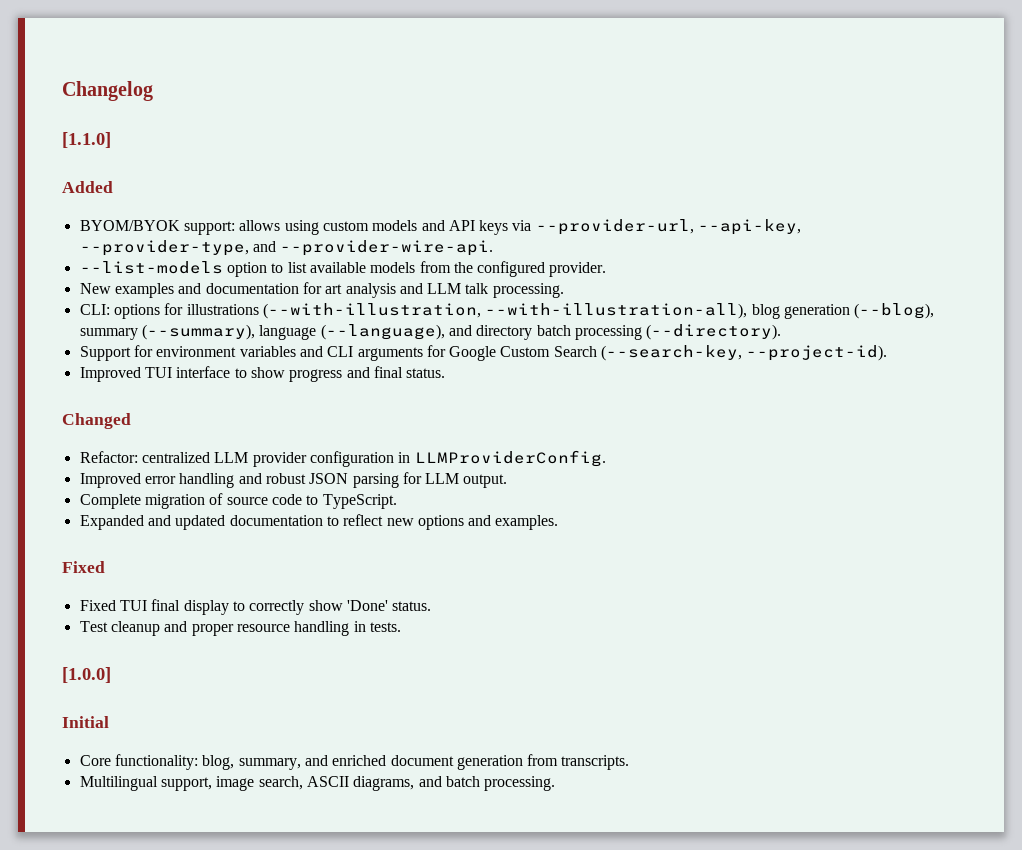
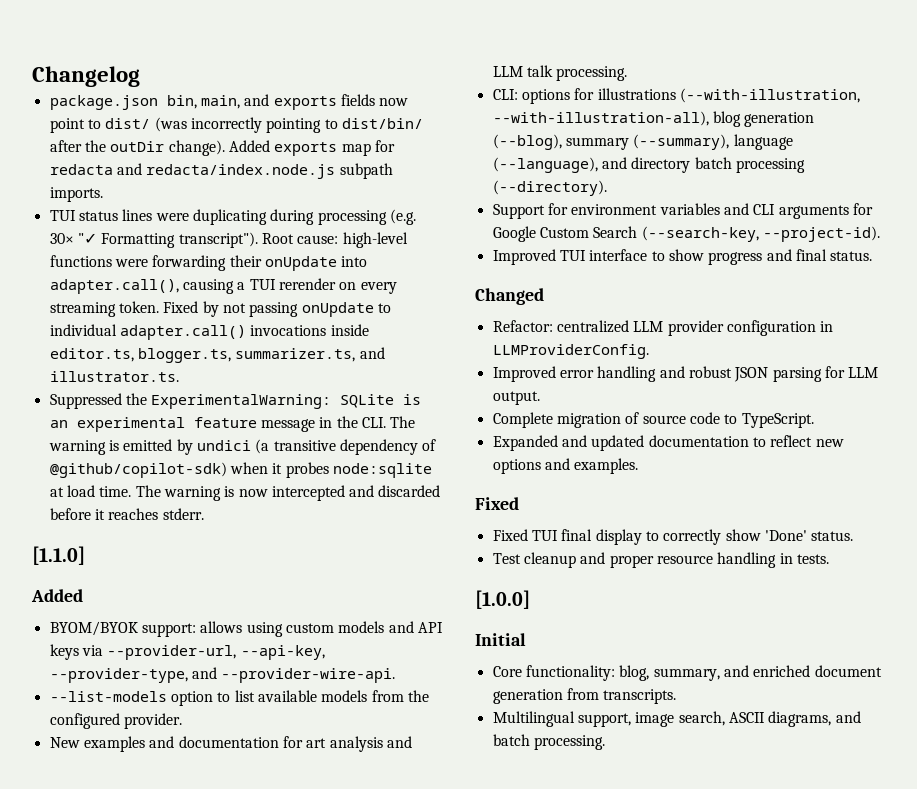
+ package.json bin, main, and exports fields now point to dist/ (was incorrectly pointing to dist/bin/ after the outDir change). Added exports map for redacta and redacta/index.node.js subpath imports.
+ TUI status lines were duplicating during processing (e.g. 30× "✓ Formatting transcript"). Root cause: high-level functions were forwarding their onUpdate into adapter.call(), causing a TUI rerender on every streaming token. Fixed by not passing onUpdate to individual adapter.call() invocations inside editor.ts, blogger.ts, summarizer.ts, and illustrator.ts.
+ Suppressed the ExperimentalWarning: SQLite is an experimental feature message in the CLI. The warning is emitted by undici (a transitive dependency of @github/copilot-sdk) when it probes node:sqlite at load time. The warning is now intercepted and discarded before it reaches stderr.

